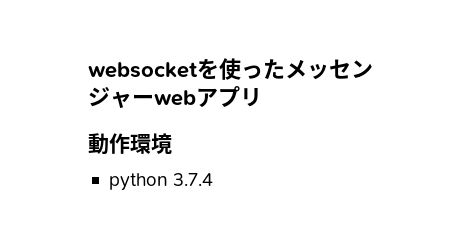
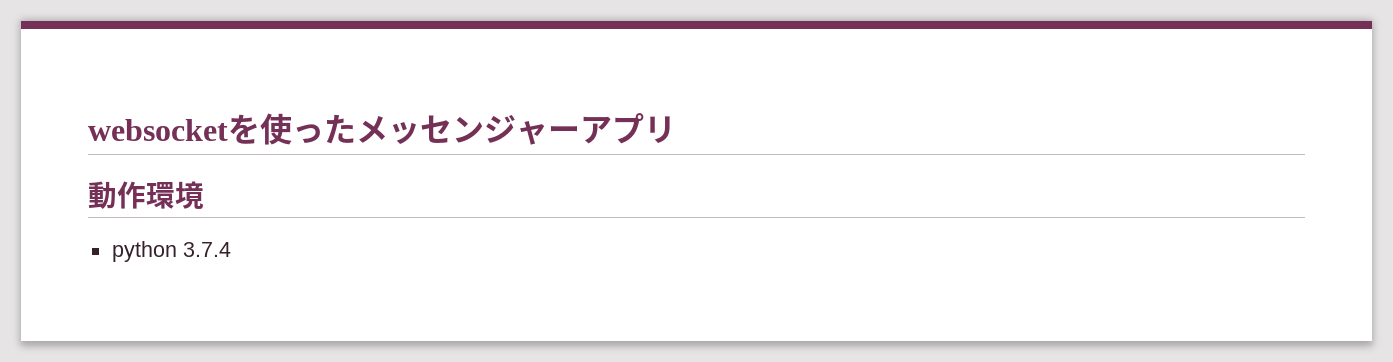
- websocketを使ったメッセンジャーwebアプリ
+ websocketを使ったメッセンジャーアプリ

